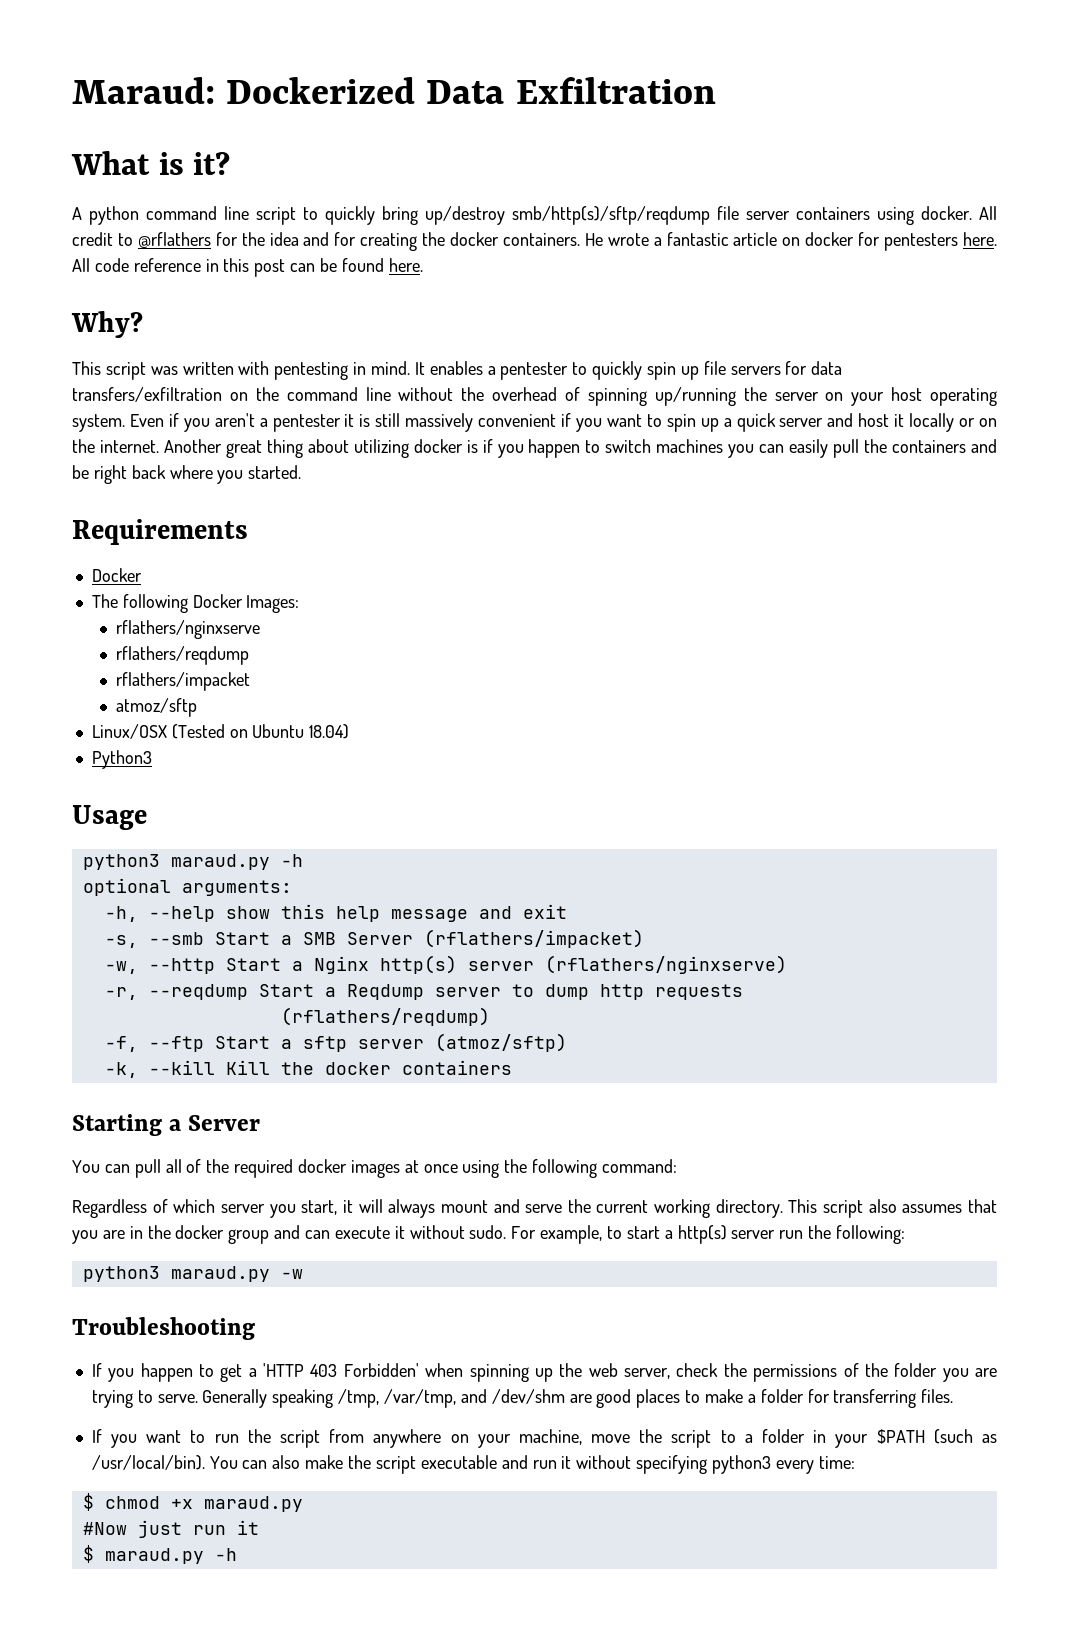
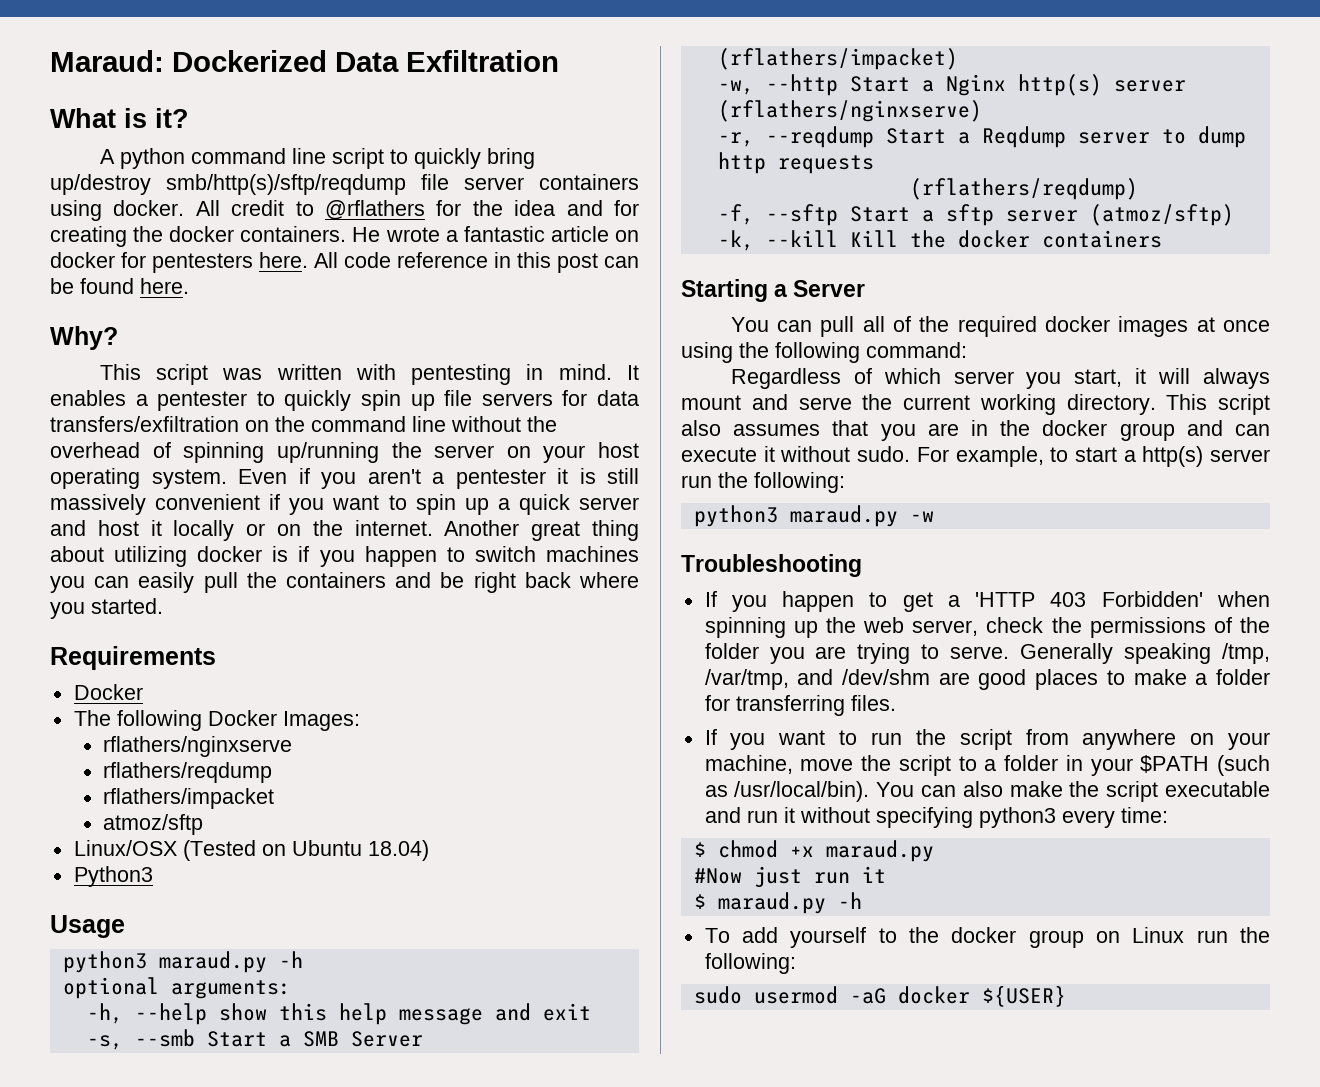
- -f, --ftp Start a sftp server (atmoz/sftp)
+ -f, --sftp Start a sftp server (atmoz/sftp)
+ To add yourself to the docker group on Linux run the following:
+ sudo usermod -aG docker ${USER}

